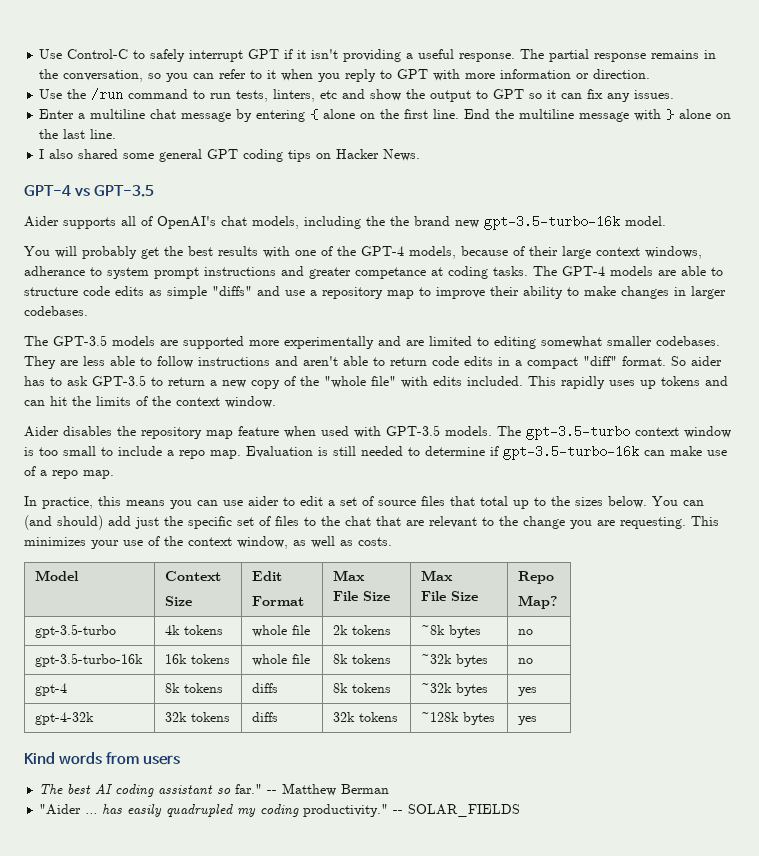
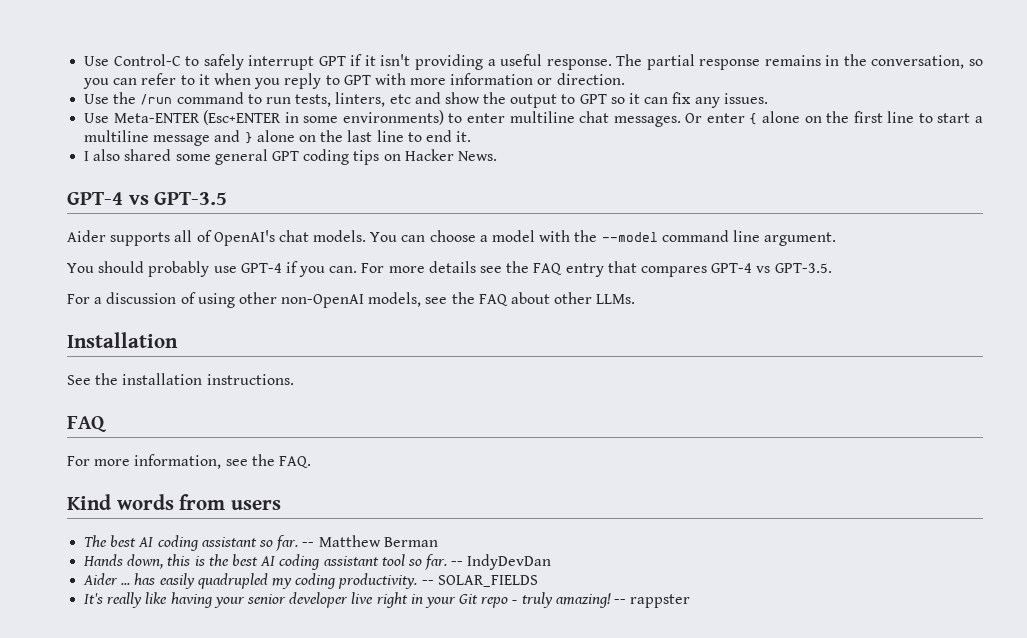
- Enter a multiline chat message by entering { alone on the first line. End the multiline message with } alone on the last line.
+ Use Meta-ENTER (Esc+ENTER in some environments) to enter multiline chat messages. Or enter { alone on the first line to start a multiline message and } alone on the last line to end it.
- Aider supports all of OpenAI's chat models, including the the brand new gpt-3.5-turbo-16k model.
- You will probably get the best results with one of the GPT-4 models, because of their large context windows, adherance to system prompt instructions and greater competance at coding tasks. The GPT-4 models are able to structure code edits as simple "diffs" and use a repository map to improve their ability to make changes in larger codebases.
- The GPT-3.5 models are supported more experimentally and are limited to editing somewhat smaller codebases. They are less able to follow instructions and aren't able to return code edits in a compact "diff" format. So aider has to ask GPT-3.5 to return a new copy of the "whole file" with edits included. This rapidly uses up tokens and can hit the limits of the context window.
- Aider disables the repository map feature when used with GPT-3.5 models. The gpt-3.5-turbo context window is too small to include a repo map. Evaluation is still needed to determine if gpt-3.5-turbo-16k can make use of a repo map.
- In practice, this means you can use aider to edit a set of source files that total up to the sizes below. You can (and should) add just the specific set of files to the chat that are relevant to the change you are requesting. This minimizes your use of the context window, as well as costs.
- Model | Context
- Size | Edit
- Format | Max
- File Size | Max
- File Size | Repo
- Map?
- gpt-3.5-turbo | 4k tokens | whole file | 2k tokens | ~8k bytes | no
- gpt-3.5-turbo-16k | 16k tokens | whole file | 8k tokens | ~32k bytes | no
- gpt-4 | 8k tokens | diffs | 8k tokens | ~32k bytes | yes
- gpt-4-32k | 32k tokens | diffs | 32k tokens | ~128k bytes | yes
+ Aider supports all of OpenAI's chat models. You can choose a model with the --model command line argument.
+ You should probably use GPT-4 if you can. For more details see the FAQ entry that compares GPT-4 vs GPT-3.5.
+ For a discussion of using other non-OpenAI models, see the FAQ about other LLMs.
+ Installation
+ See the installation instructions.
+ FAQ
+ For more information, see the FAQ.
- The best AI coding assistant so far."
+ The best AI coding assistant so far.
- "Aider ... has easily quadrupled my coding productivity."
+ Hands down, this is the best AI coding assistant tool so far. -- IndyDevDan
+ Aider ... has easily quadrupled my coding productivity.
+ It's really like having your senior developer live right in your Git repo - truly amazing! -- rappster

